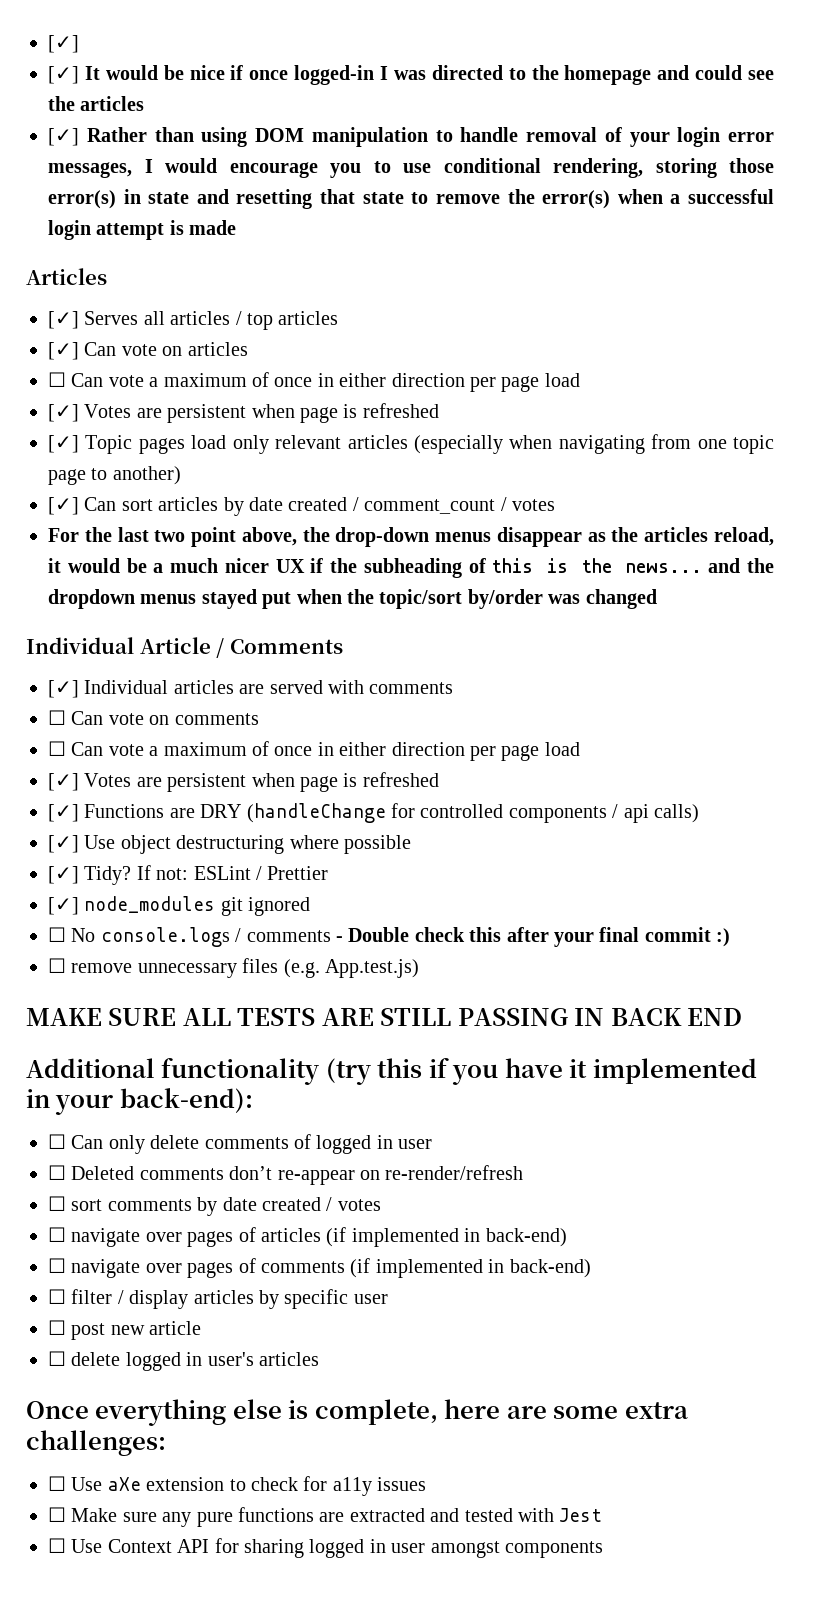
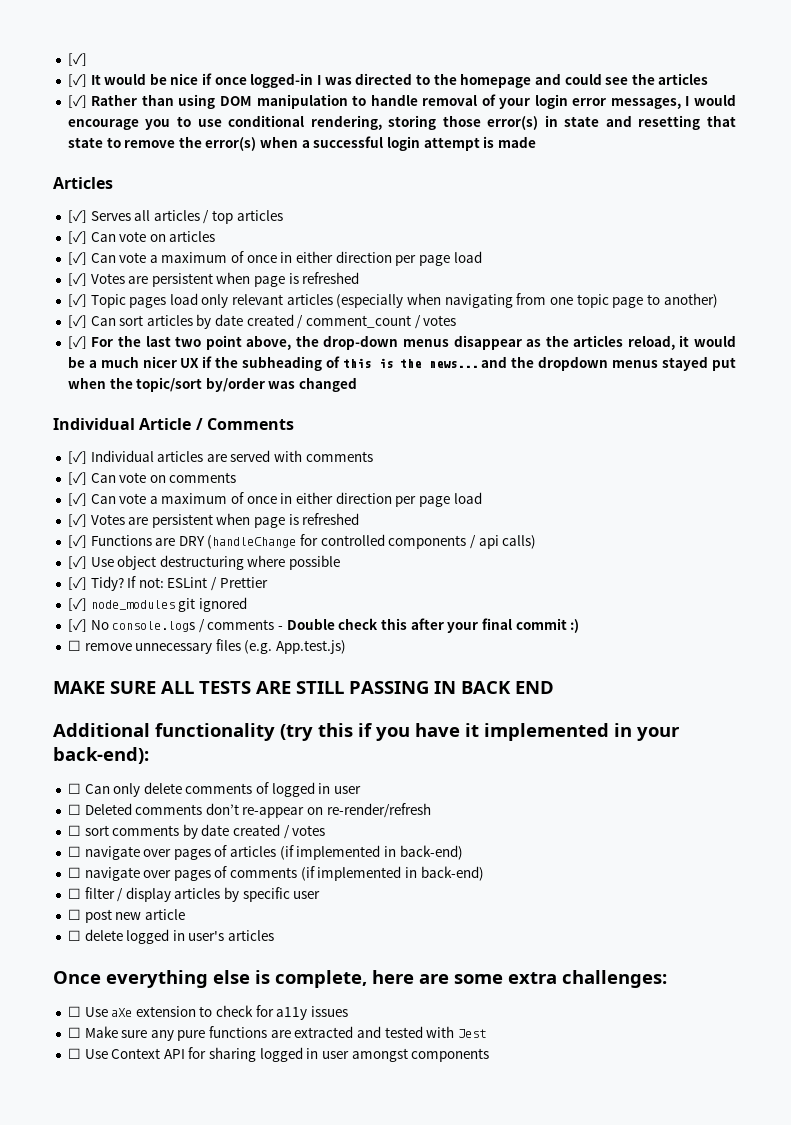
  [✓] Can vote on articles
- ☐ Can vote a maximum of once in either direction per page load
+ [✓] Can vote a maximum of once in either direction per page load
- For the last two point above, the drop-down menus disappear as the articles reload, it would be a much nicer UX if the subheading of this is the news... and the dropdown menus stayed put when the topic/sort by/order was changed
+ [✓] For the last two point above, the drop-down menus disappear as the articles reload, it would be a much nicer UX if the subheading of this is the news... and the dropdown menus stayed put when the topic/sort by/order was changed
- ☐ Can vote on comments
- ☐ Can vote a maximum of once in either direction per page load
+ [✓] Can vote on comments
+ [✓] Can vote a maximum of once in either direction per page load
- ☐ No console.logs / comments - Double check this after your final commit :)
+ [✓] No console.logs / comments - Double check this after your final commit :)

